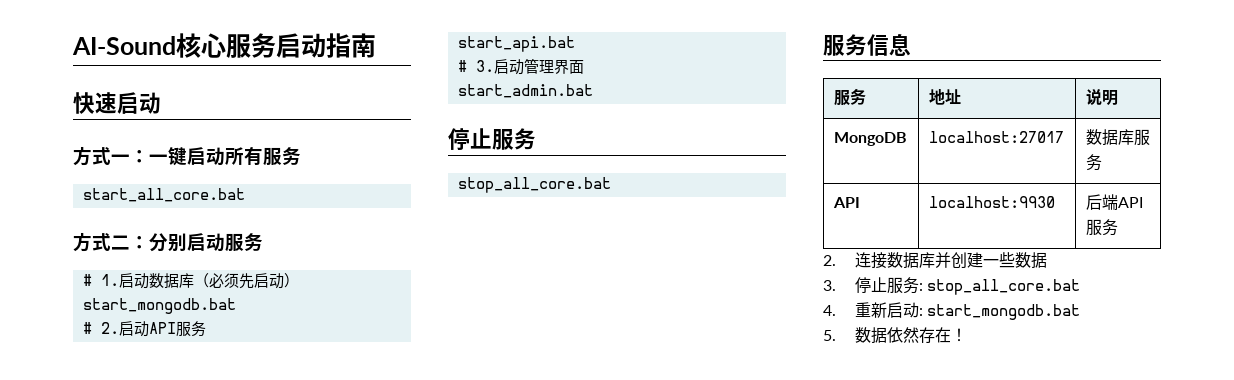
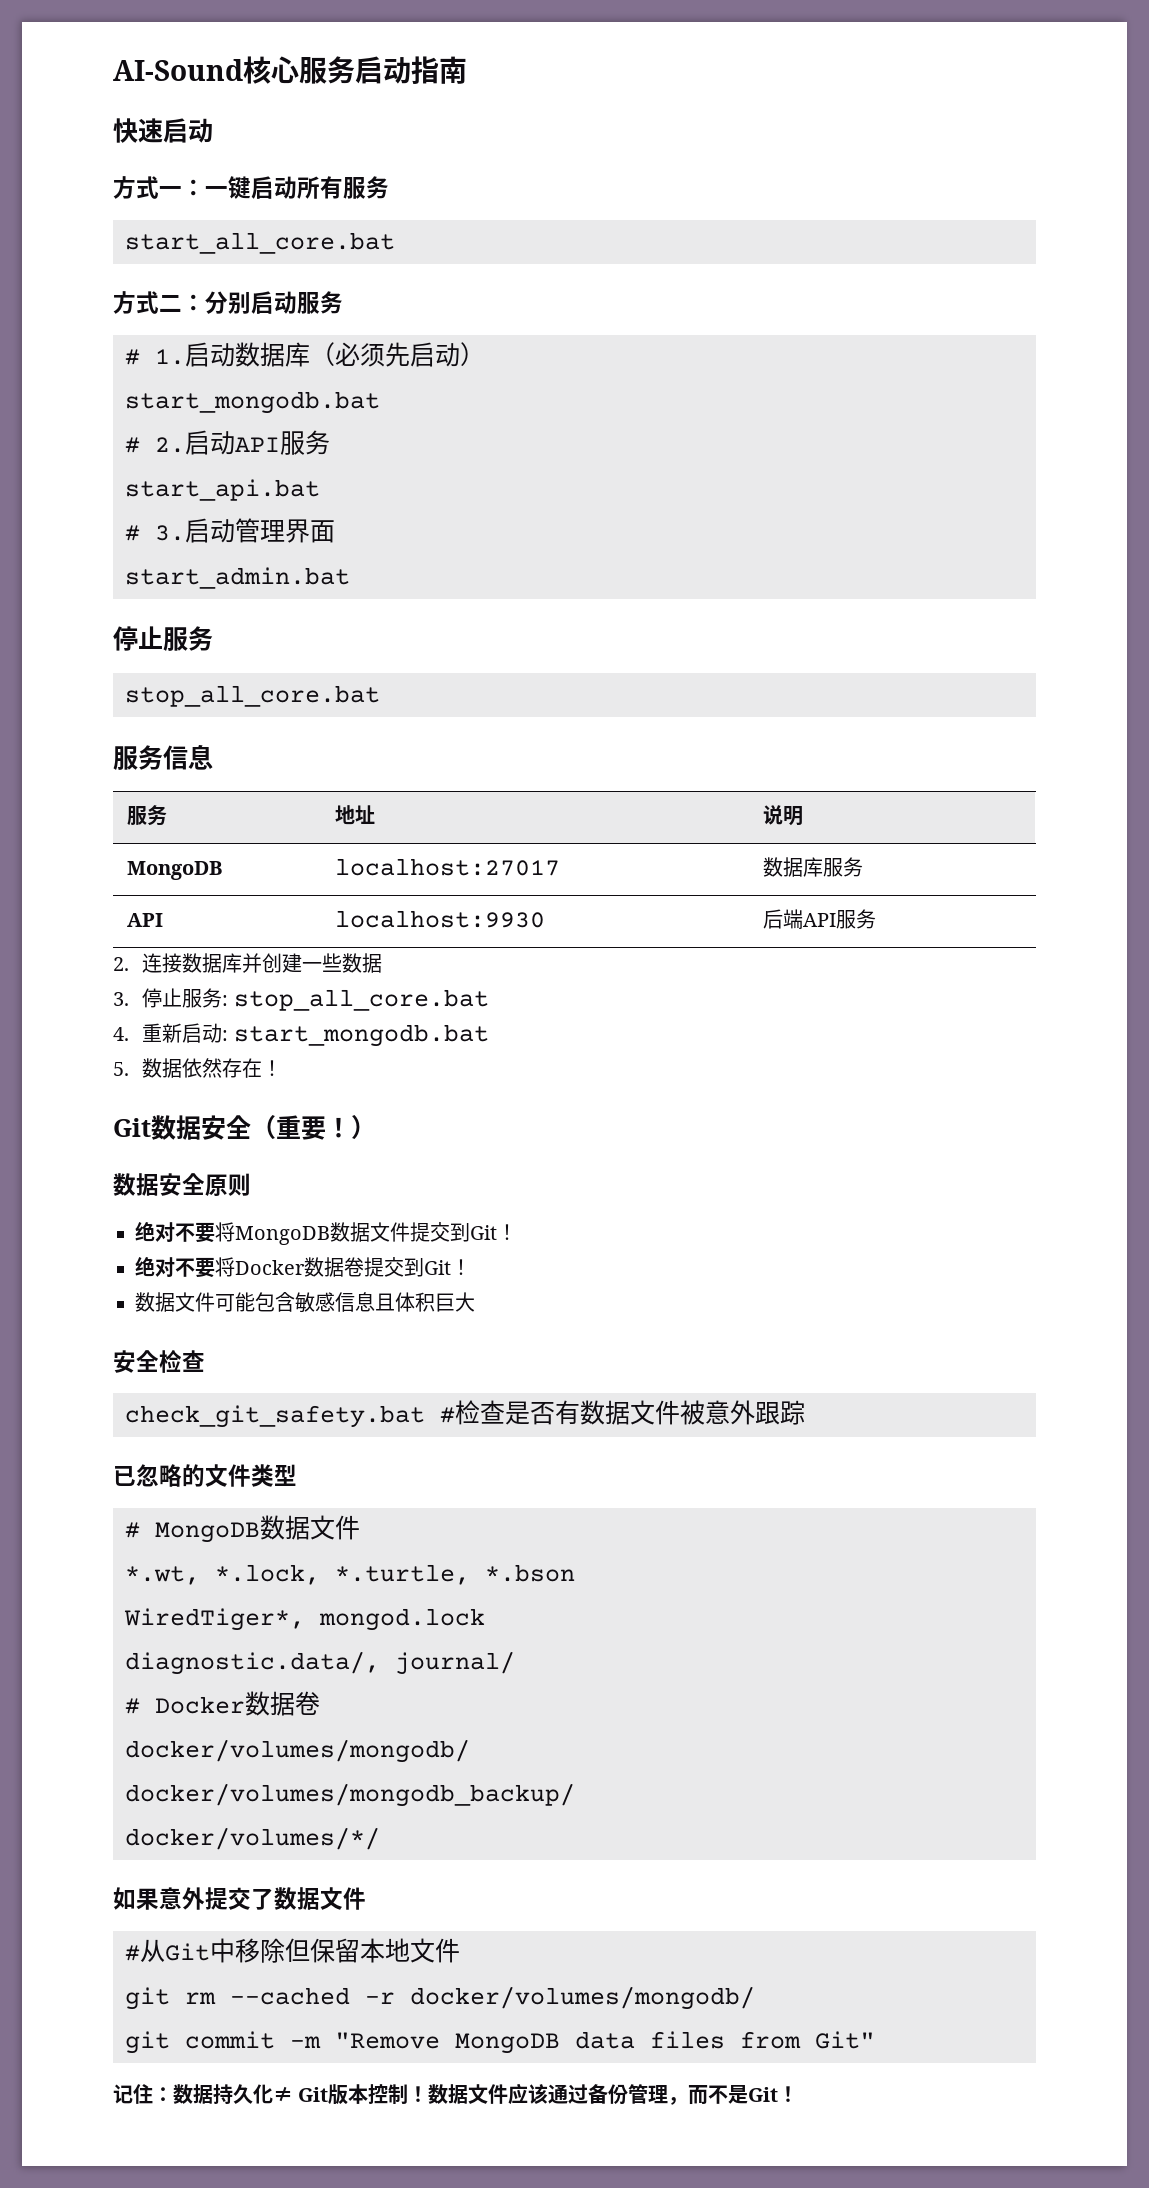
+ Git数据安全（重要！）
+ 数据安全原则
+ 绝对不要将MongoDB数据文件提交到Git！
+ 绝对不要将Docker数据卷提交到Git！
+ 数据文件可能包含敏感信息且体积巨大
+ 安全检查
+ check_git_safety.bat #检查是否有数据文件被意外跟踪
+ 已忽略的文件类型
+ # MongoDB数据文件
+ *.wt, *.lock, *.turtle, *.bson
+ WiredTiger*, mongod.lock
+ diagnostic.data/, journal/
+ # Docker数据卷
+ docker/volumes/mongodb/
+ docker/volumes/mongodb_backup/
+ docker/volumes/*/
+ 如果意外提交了数据文件
+ #从Git中移除但保留本地文件
+ git rm --cached -r docker/volumes/mongodb/
+ git commit -m "Remove MongoDB data files from Git"
+ 记住：数据持久化≠ Git版本控制！数据文件应该通过备份管理，而不是Git！

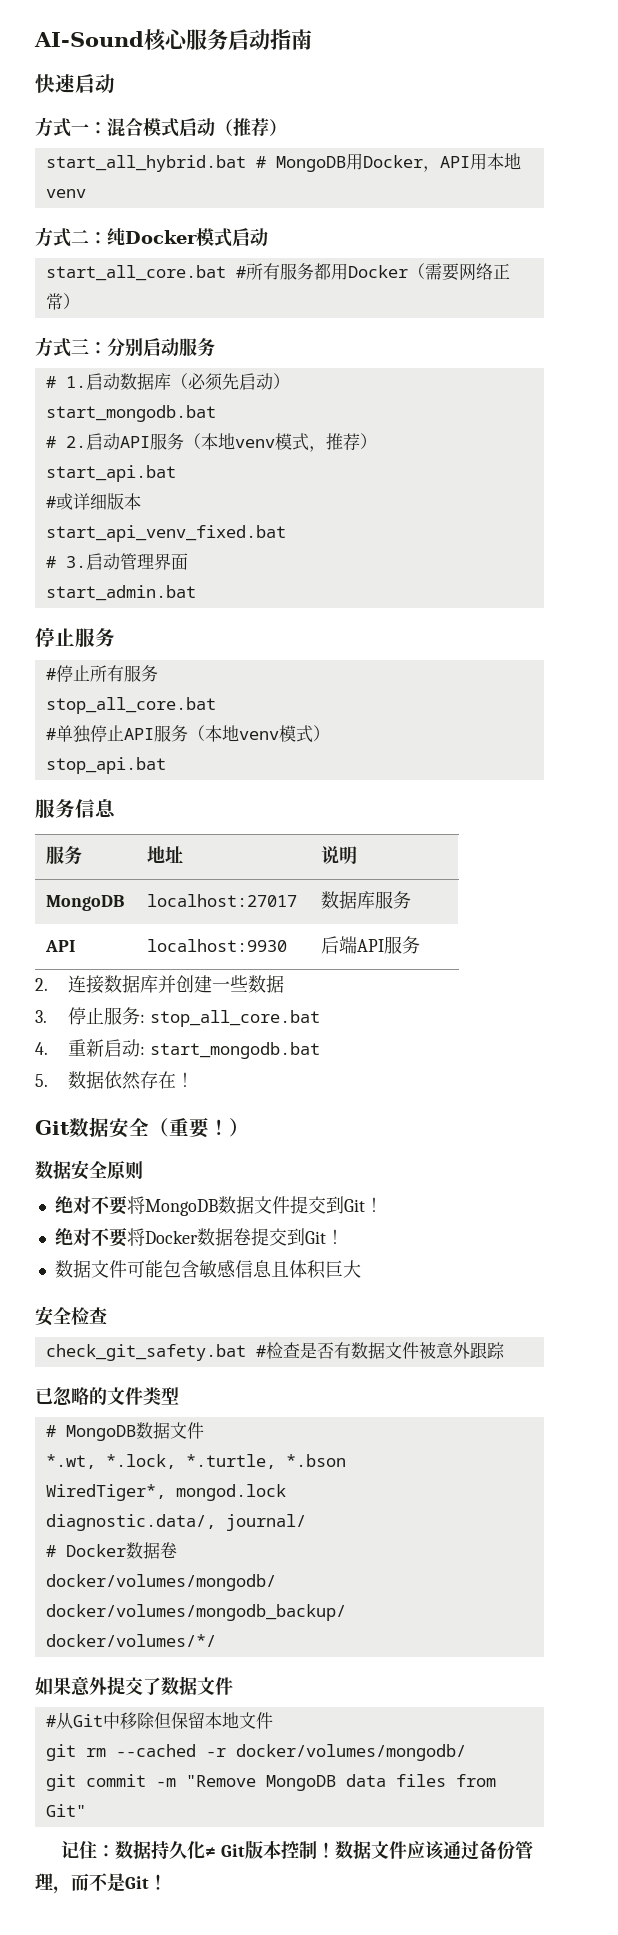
- 方式一：一键启动所有服务
- start_all_core.bat
- 方式二：分别启动服务
+ 方式一：混合模式启动（推荐）
+ start_all_hybrid.bat # MongoDB用Docker，API用本地venv
+ 方式二：纯Docker模式启动
+ start_all_core.bat #所有服务都用Docker（需要网络正常）
+ 方式三：分别启动服务
- # 2.启动API服务
+ # 2.启动API服务（本地venv模式，推荐）
  start_api.bat
+ #或详细版本
+ start_api_venv_fixed.bat
  start_admin.bat
  停止服务
+ #停止所有服务
  stop_all_core.bat
+ #单独停止API服务（本地venv模式）
+ stop_api.bat

